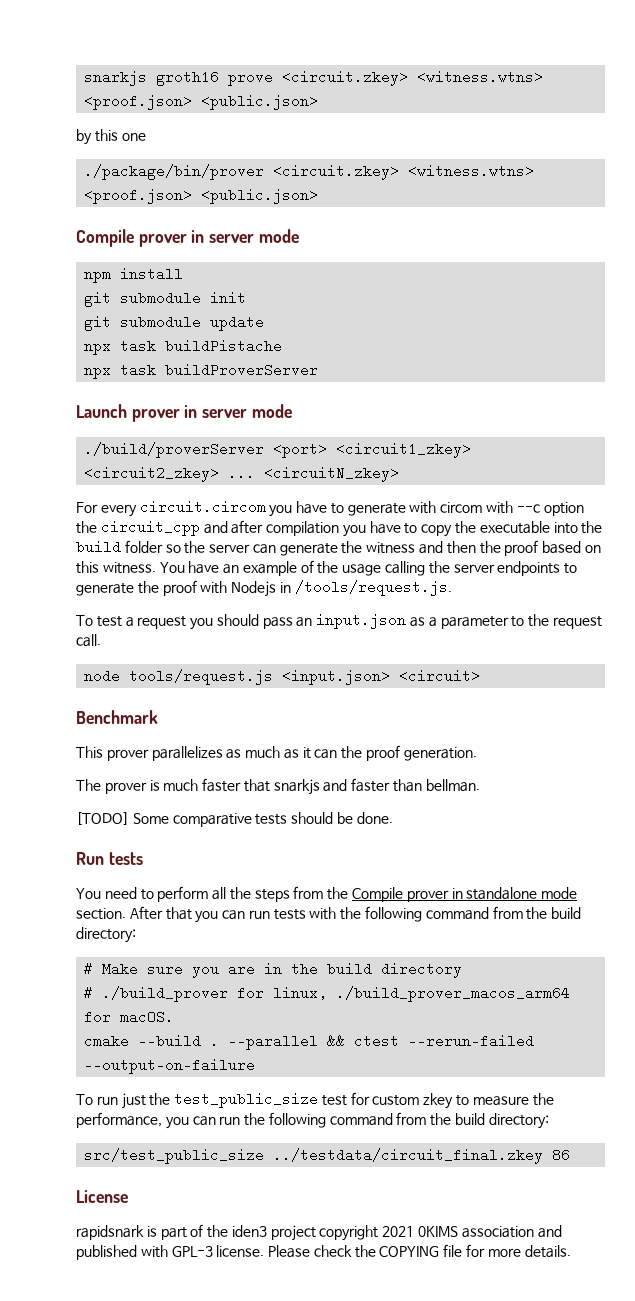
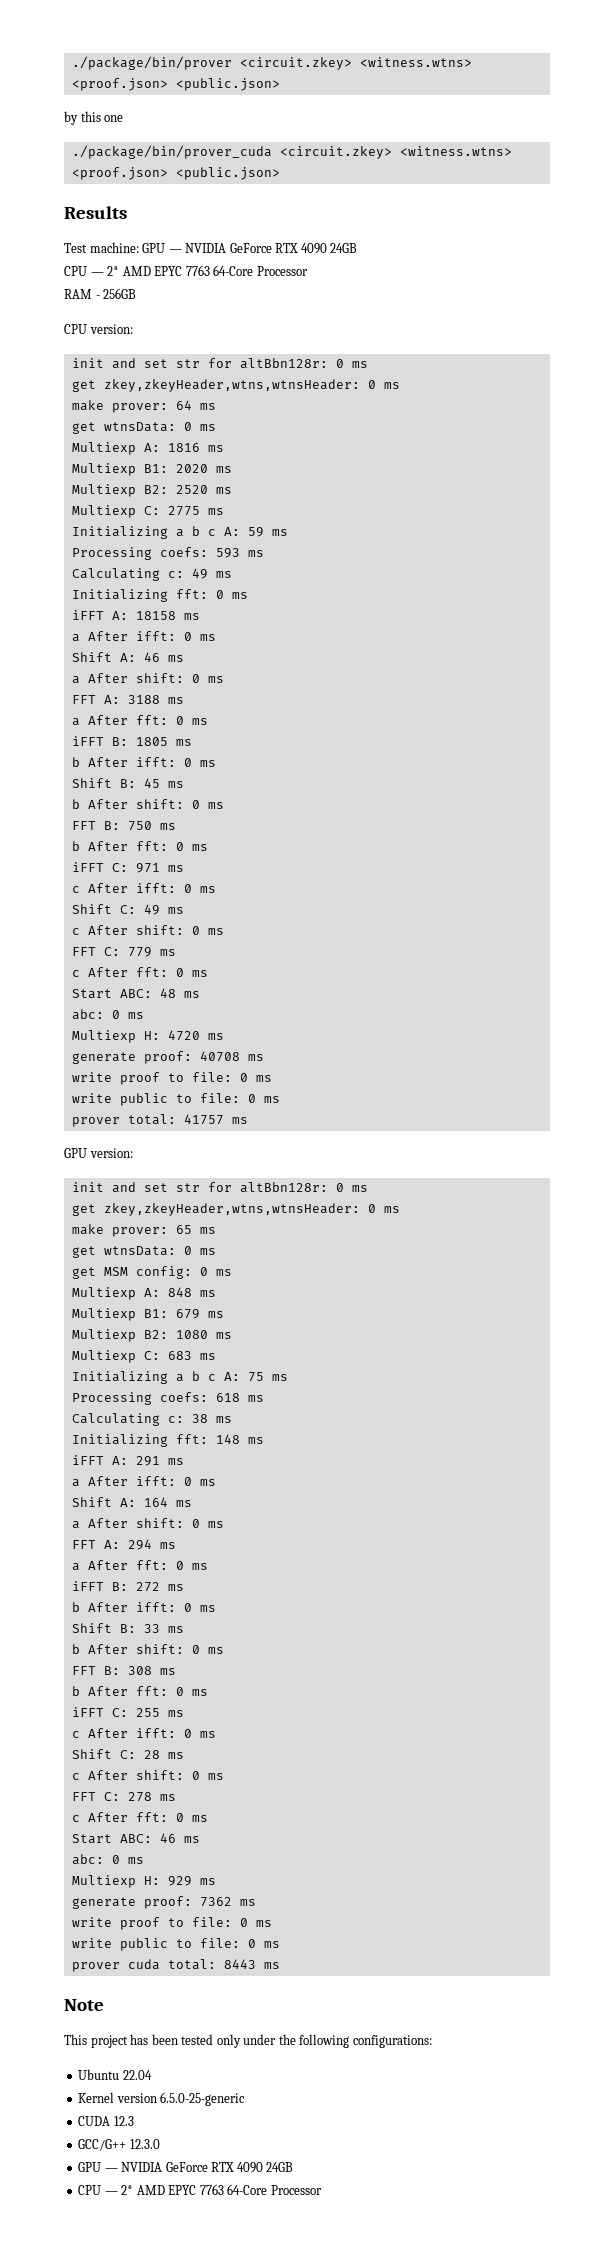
- snarkjs groth16 prove <circuit.zkey> <witness.wtns> <proof.json> <public.json>
+ ./package/bin/prover <circuit.zkey> <witness.wtns> <proof.json> <public.json>
- ./package/bin/prover <circuit.zkey> <witness.wtns> <proof.json> <public.json>
- Compile prover in server mode
- npm install
- git submodule init
- git submodule update
- npx task buildPistache
- npx task buildProverServer
- Launch prover in server mode
- ./build/proverServer <port> <circuit1_zkey> <circuit2_zkey> ... <circuitN_zkey>
- For every circuit.circom you have to generate with circom with --c option the circuit_cpp and after compilation you have to copy the executable into the build folder so the server can generate the witness and then the proof based on this witness. You have an example of the usage calling the server endpoints to generate the proof with Nodejs in /tools/request.js.
- To test a request you should pass an input.json as a parameter to the request call.
- node tools/request.js <input.json> <circuit>
- Benchmark
- This prover parallelizes as much as it can the proof generation.
- The prover is much faster that snarkjs and faster than bellman.
- [TODO] Some comparative tests should be done.
- Run tests
- You need to perform all the steps from the Compile prover in standalone mode section. After that you can run tests with the following command from the build directory:
- # Make sure you are in the build directory
- # ./build_prover for linux, ./build_prover_macos_arm64 for macOS.
- cmake --build . --parallel && ctest --rerun-failed --output-on-failure
- To run just the test_public_size test for custom zkey to measure the performance, you can run the following command from the build directory:
- src/test_public_size ../testdata/circuit_final.zkey 86
- License
- rapidsnark is part of the iden3 project copyright 2021 0KIMS association and published with GPL-3 license. Please check the COPYING file for more details.
+ ./package/bin/prover_cuda <circuit.zkey> <witness.wtns> <proof.json> <public.json>
+ Results
+ Test machine: GPU — NVIDIA GeForce RTX 4090 24GB
+ CPU — 2* AMD EPYC 7763 64-Core Processor
+ RAM - 256GB
+ CPU version:
+ init and set str for altBbn128r: 0 ms
+ get zkey,zkeyHeader,wtns,wtnsHeader: 0 ms
+ make prover: 64 ms
+ get wtnsData: 0 ms
+ Multiexp A: 1816 ms
+ Multiexp B1: 2020 ms
+ Multiexp B2: 2520 ms
+ Multiexp C: 2775 ms
+ Initializing a b c A: 59 ms
+ Processing coefs: 593 ms
+ Calculating c: 49 ms
+ Initializing fft: 0 ms
+ iFFT A: 18158 ms
+ a After ifft: 0 ms
+ Shift A: 46 ms
+ a After shift: 0 ms
+ FFT A: 3188 ms
+ a After fft: 0 ms
+ iFFT B: 1805 ms
+ b After ifft: 0 ms
+ Shift B: 45 ms
+ b After shift: 0 ms
+ FFT B: 750 ms
+ b After fft: 0 ms
+ iFFT C: 971 ms
+ c After ifft: 0 ms
+ Shift C: 49 ms
+ c After shift: 0 ms
+ FFT C: 779 ms
+ c After fft: 0 ms
+ Start ABC: 48 ms
+ abc: 0 ms
+ Multiexp H: 4720 ms
+ generate proof: 40708 ms
+ write proof to file: 0 ms
+ write public to file: 0 ms
+ prover total: 41757 ms
+ GPU version:
+ init and set str for altBbn128r: 0 ms
+ get zkey,zkeyHeader,wtns,wtnsHeader: 0 ms
+ make prover: 65 ms
+ get wtnsData: 0 ms
+ get MSM config: 0 ms
+ Multiexp A: 848 ms
+ Multiexp B1: 679 ms
+ Multiexp B2: 1080 ms
+ Multiexp C: 683 ms
+ Initializing a b c A: 75 ms
+ Processing coefs: 618 ms
+ Calculating c: 38 ms
+ Initializing fft: 148 ms
+ iFFT A: 291 ms
+ a After ifft: 0 ms
+ Shift A: 164 ms
+ a After shift: 0 ms
+ FFT A: 294 ms
+ a After fft: 0 ms
+ iFFT B: 272 ms
+ b After ifft: 0 ms
+ Shift B: 33 ms
+ b After shift: 0 ms
+ FFT B: 308 ms
+ b After fft: 0 ms
+ iFFT C: 255 ms
+ c After ifft: 0 ms
+ Shift C: 28 ms
+ c After shift: 0 ms
+ FFT C: 278 ms
+ c After fft: 0 ms
+ Start ABC: 46 ms
+ abc: 0 ms
+ Multiexp H: 929 ms
+ generate proof: 7362 ms
+ write proof to file: 0 ms
+ write public to file: 0 ms
+ prover cuda total: 8443 ms
+ Note
+ This project has been tested only under the following configurations:
+ Ubuntu 22.04
+ Kernel version 6.5.0-25-generic
+ CUDA 12.3
+ GCC/G++ 12.3.0
+ GPU — NVIDIA GeForce RTX 4090 24GB
+ CPU — 2* AMD EPYC 7763 64-Core Processor

